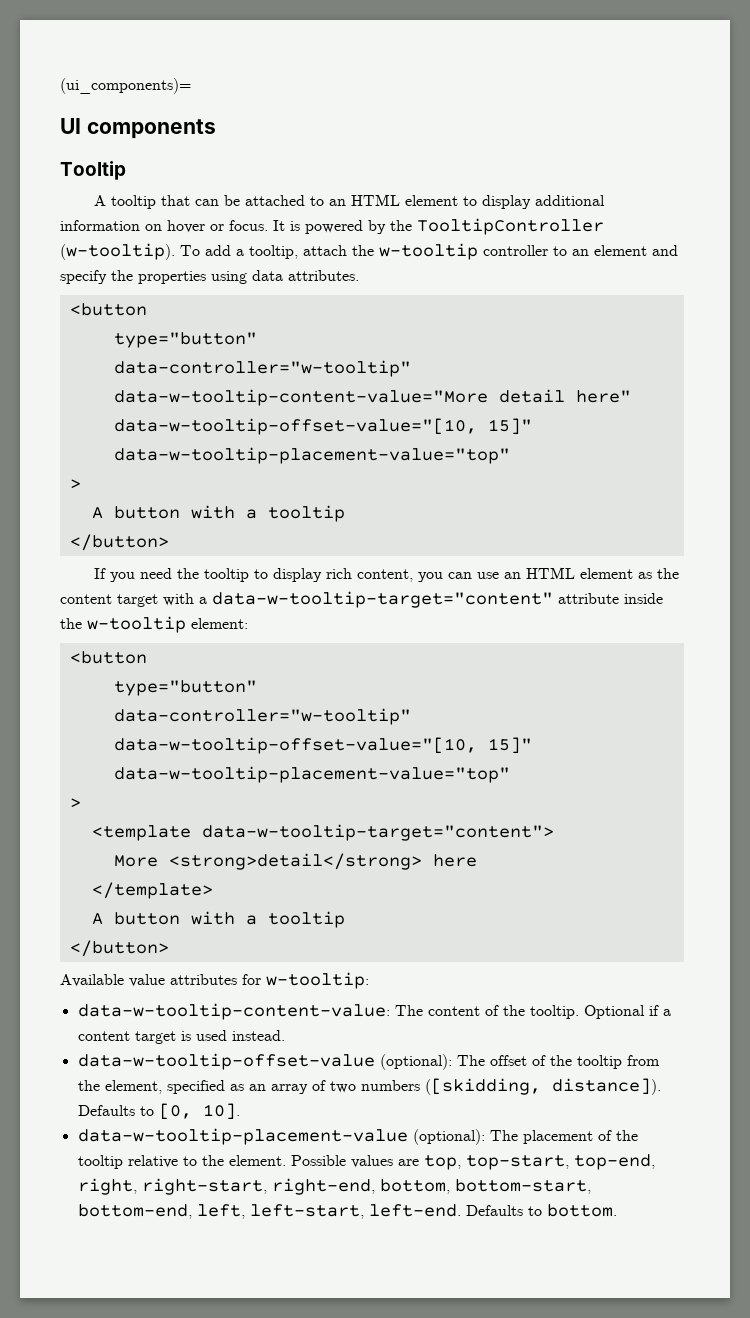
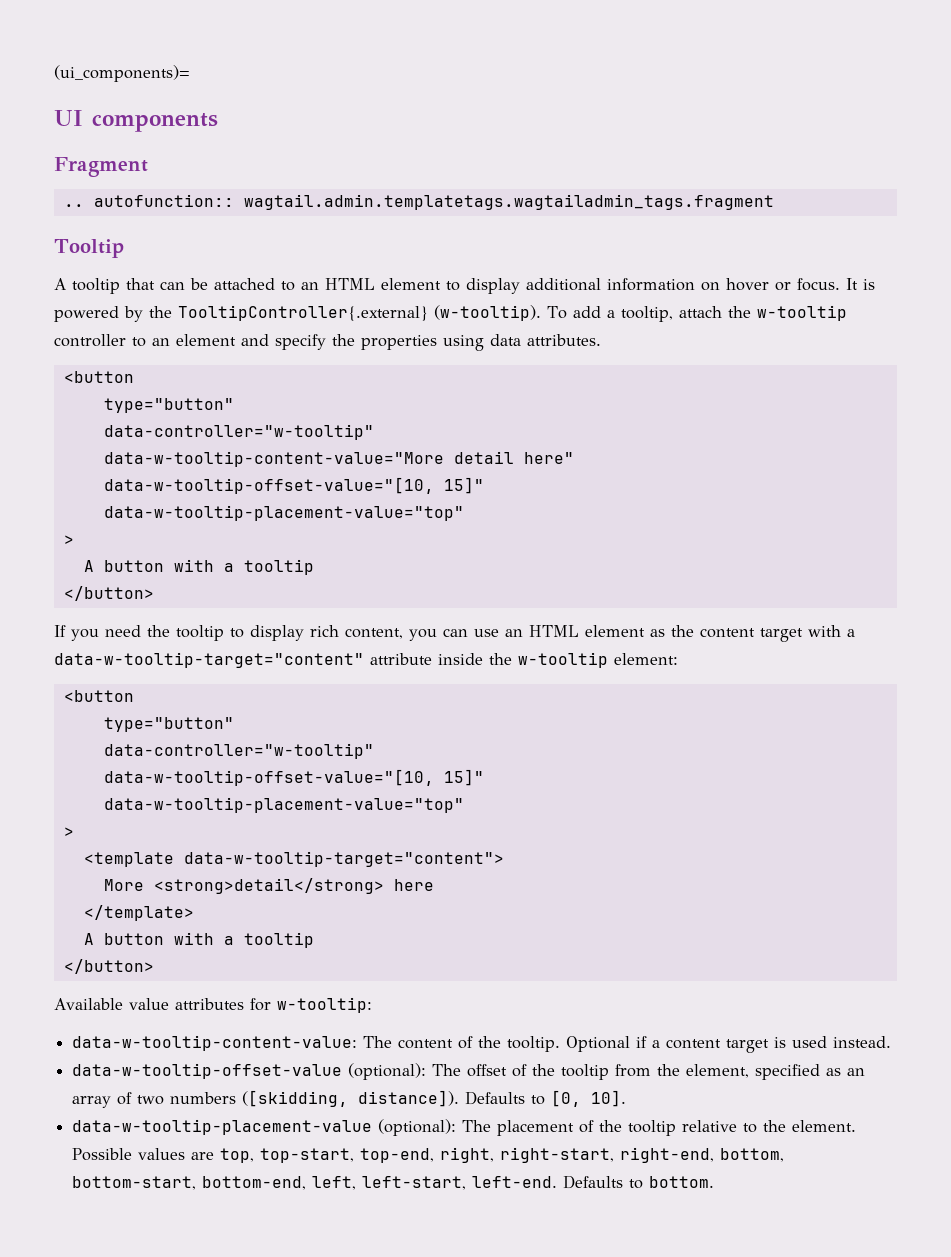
+ Fragment
+ .. autofunction:: wagtail.admin.templatetags.wagtailadmin_tags.fragment
- It is powered by the TooltipController (w-tooltip).
+ It is powered by the TooltipController{.external} (w-tooltip).

